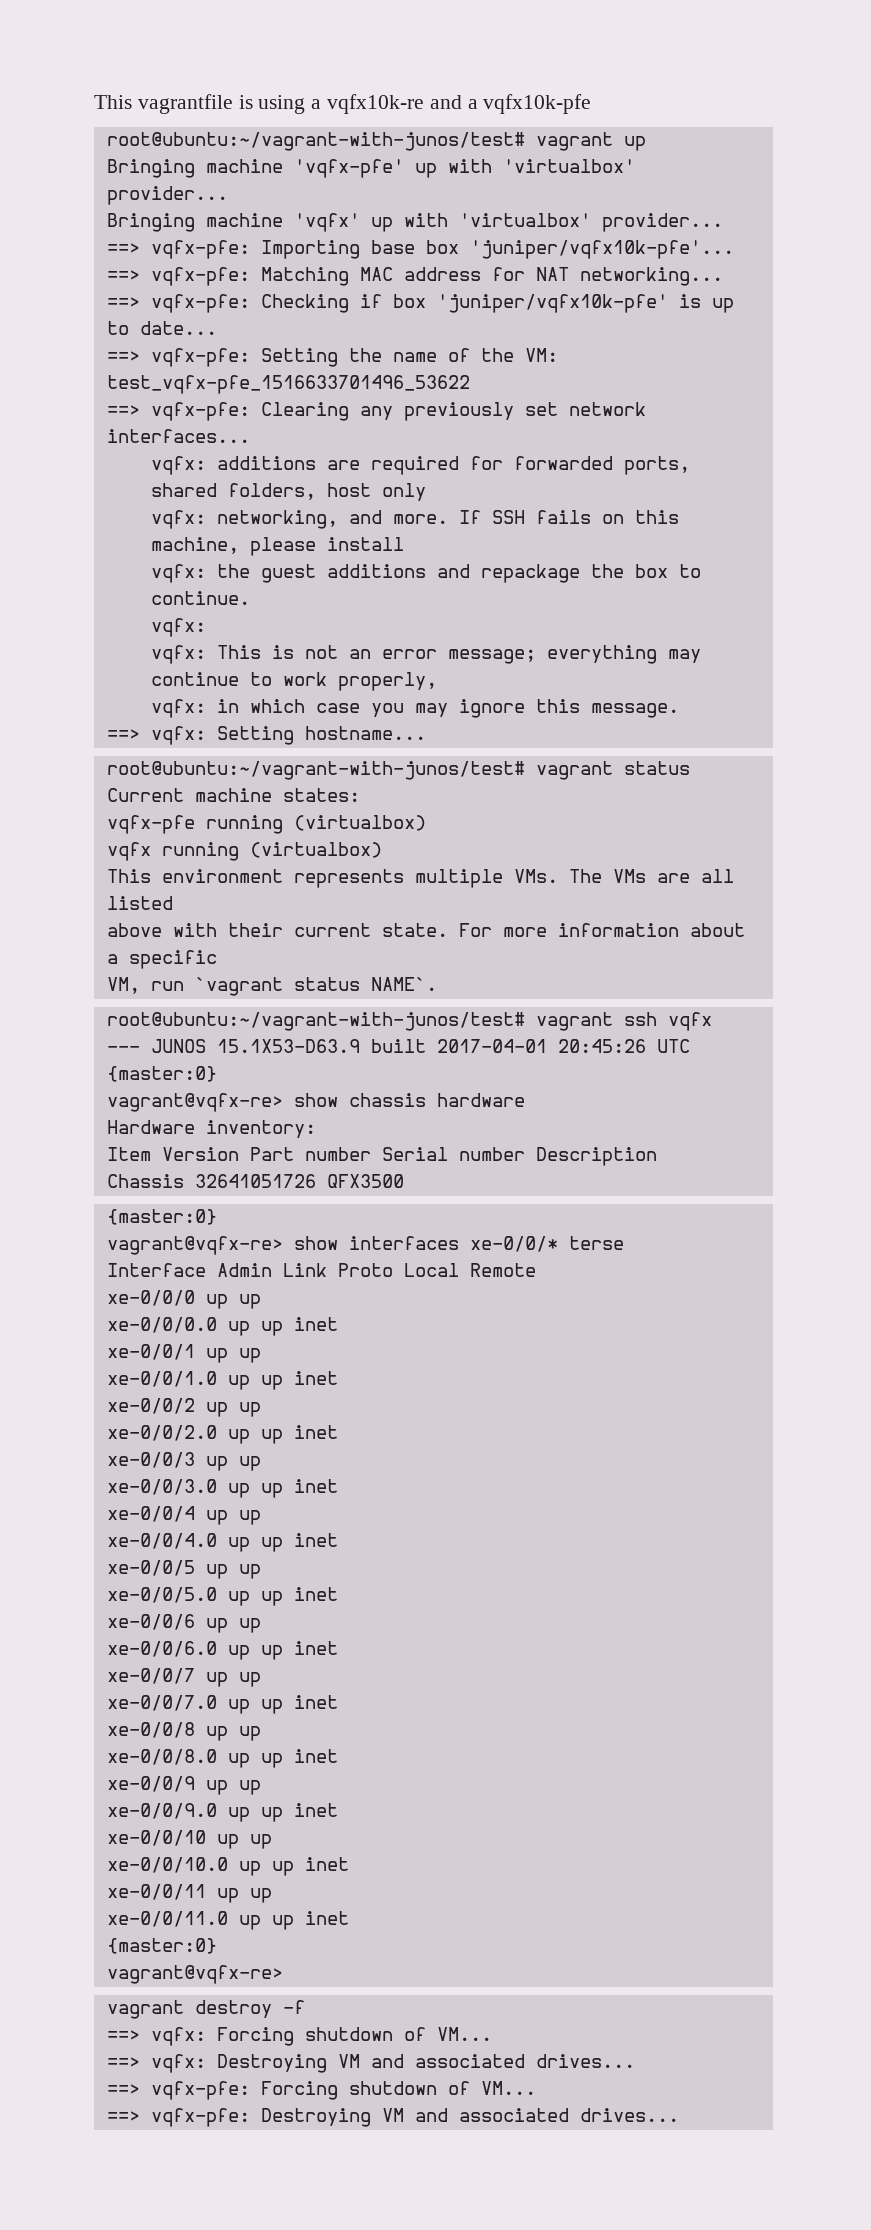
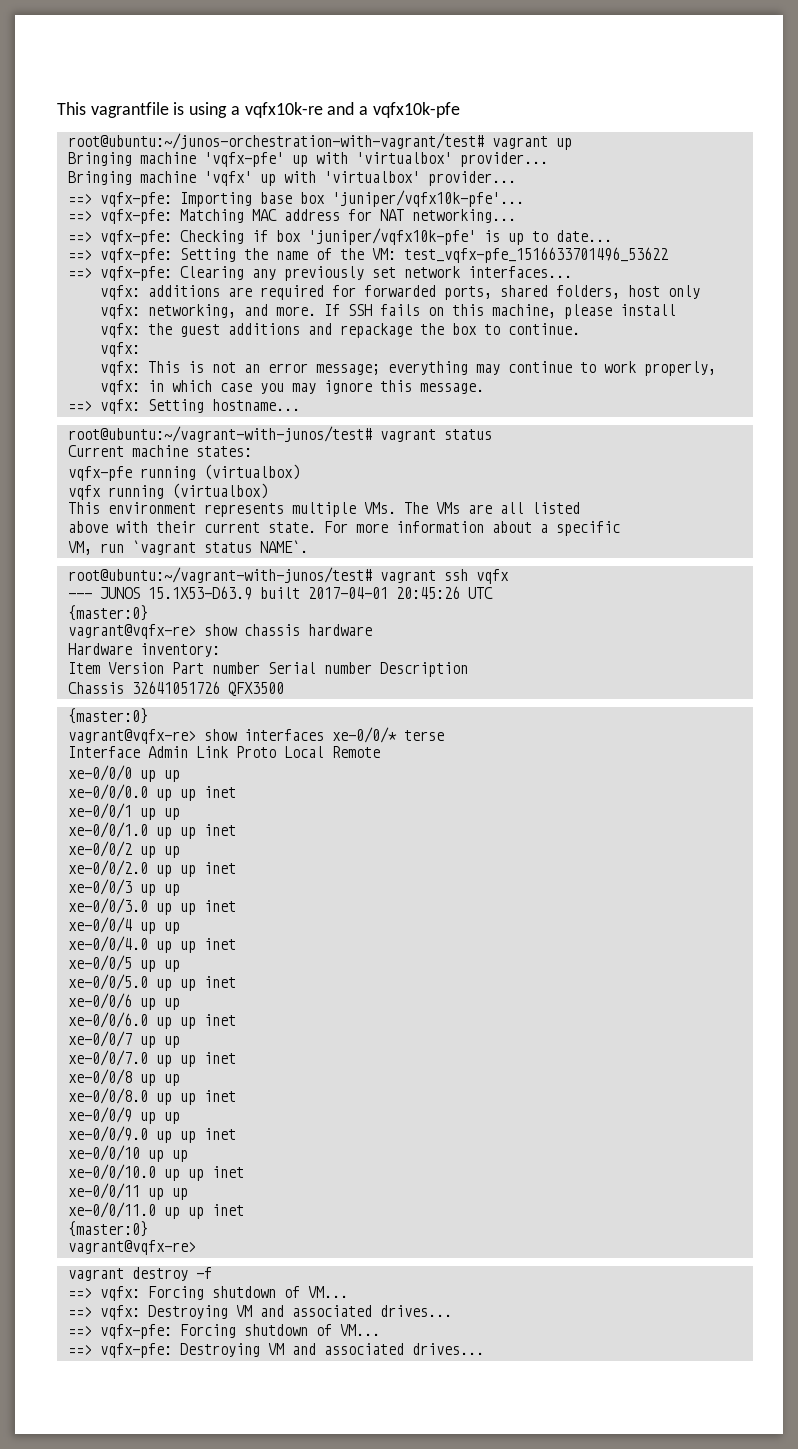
- root@ubuntu:~/vagrant-with-junos/test# vagrant up
+ root@ubuntu:~/junos-orchestration-with-vagrant/test# vagrant up

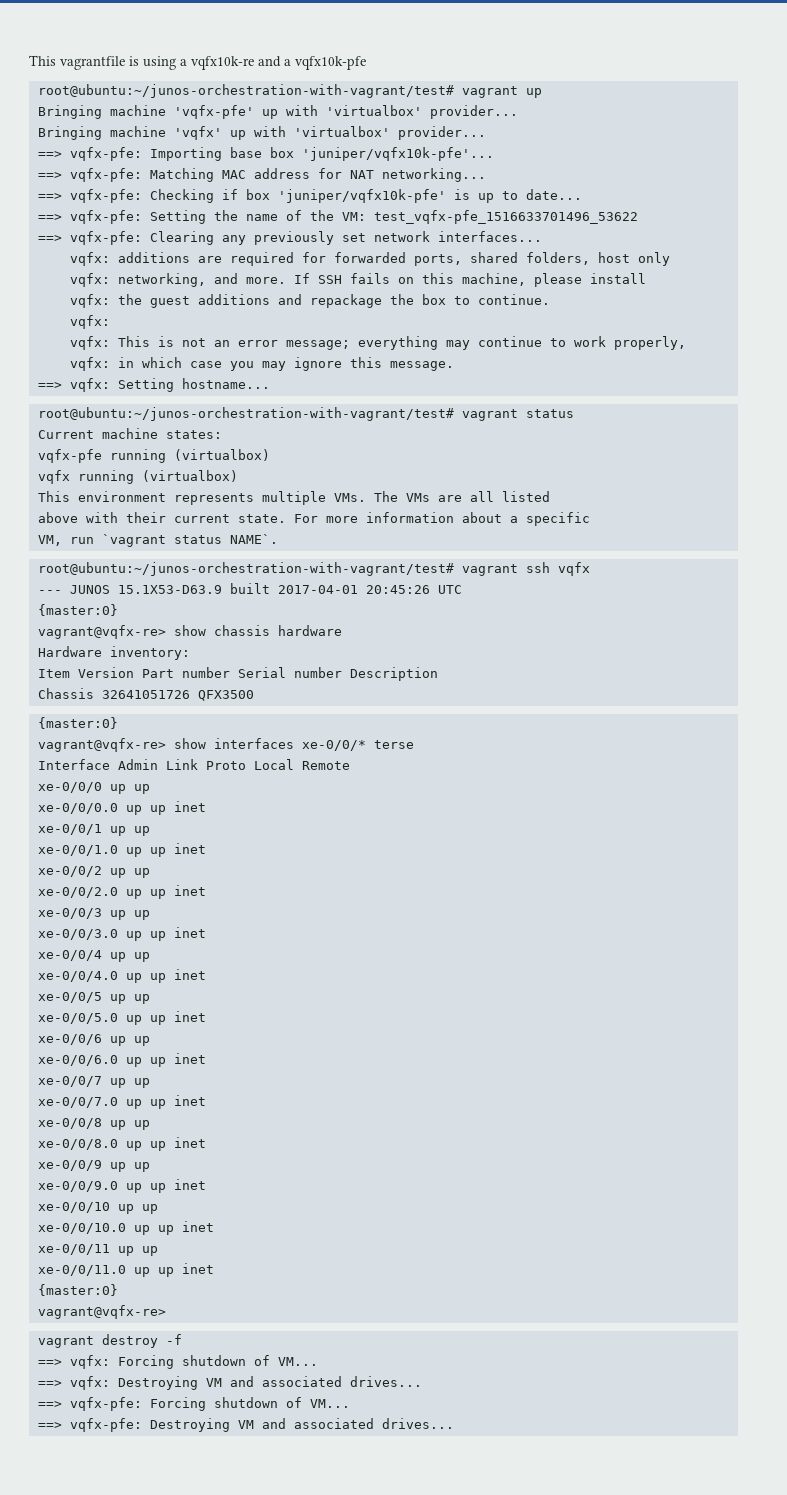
- root@ubuntu:~/vagrant-with-junos/test# vagrant status
+ root@ubuntu:~/junos-orchestration-with-vagrant/test# vagrant status
- root@ubuntu:~/vagrant-with-junos/test# vagrant ssh vqfx
+ root@ubuntu:~/junos-orchestration-with-vagrant/test# vagrant ssh vqfx

